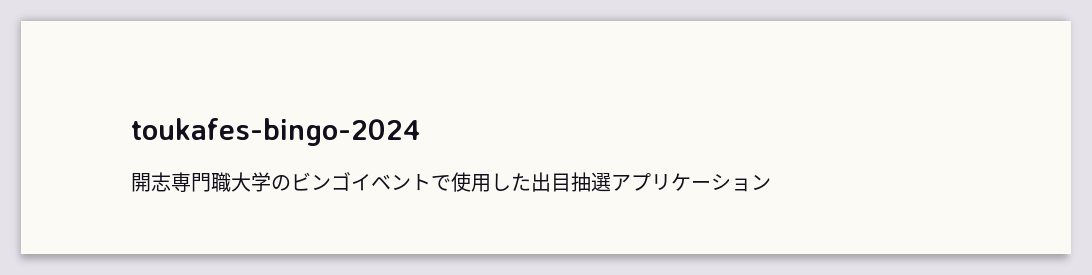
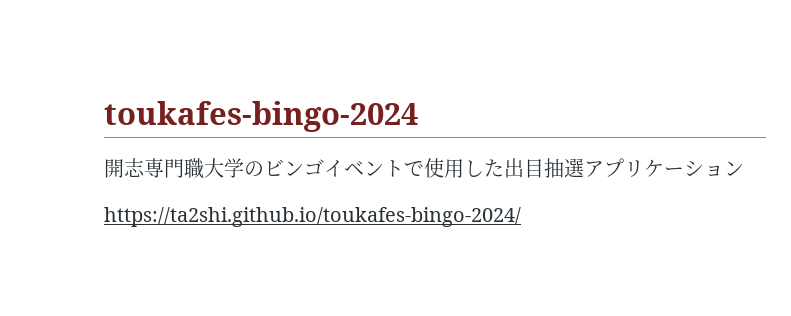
+ https://ta2shi.github.io/toukafes-bingo-2024/

